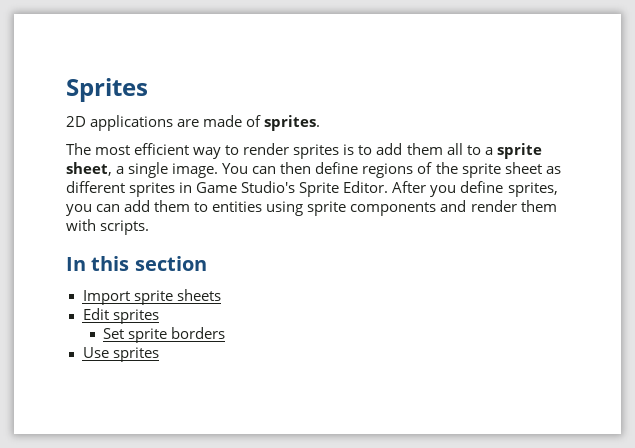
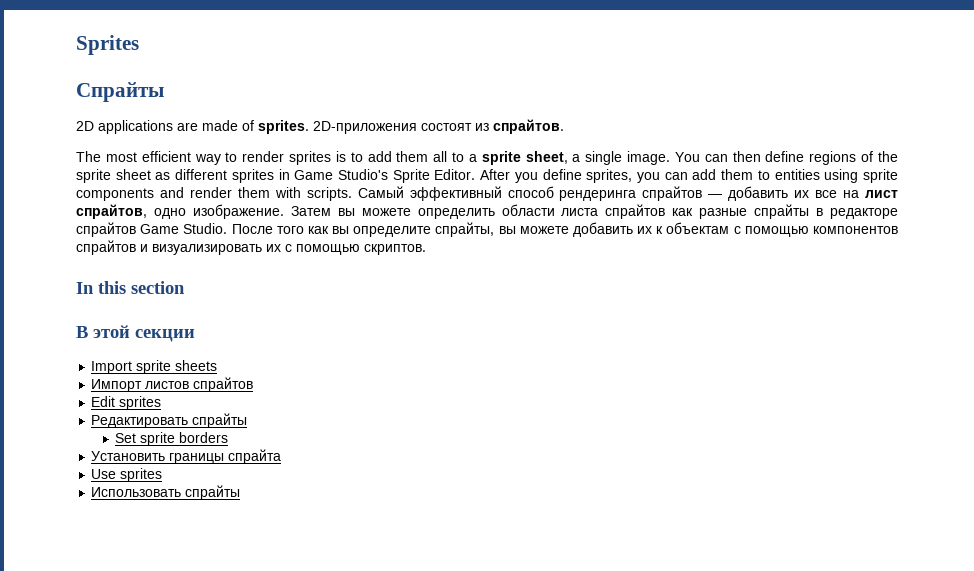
+ Спрайты
+ 2D-приложения состоят из спрайтов.
+ Самый эффективный способ рендеринга спрайтов — добавить их все на лист спрайтов, одно изображение. Затем вы можете определить области листа спрайтов как разные спрайты в редакторе спрайтов Game Studio. После того как вы определите спрайты, вы можете добавить их к объектам с помощью компонентов спрайтов и визуализировать их с помощью скриптов.
+ В этой секции
+ Импорт листов спрайтов
+ Редактировать спрайты
+ Установить границы спрайта
+ Использовать спрайты

